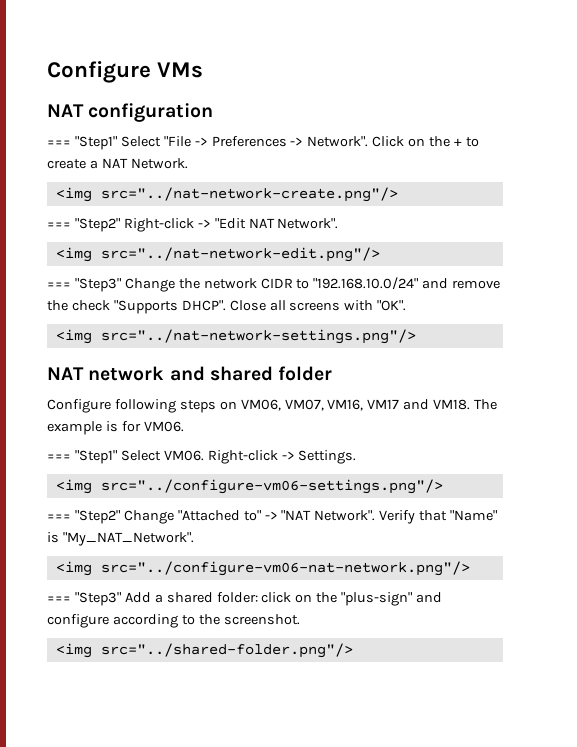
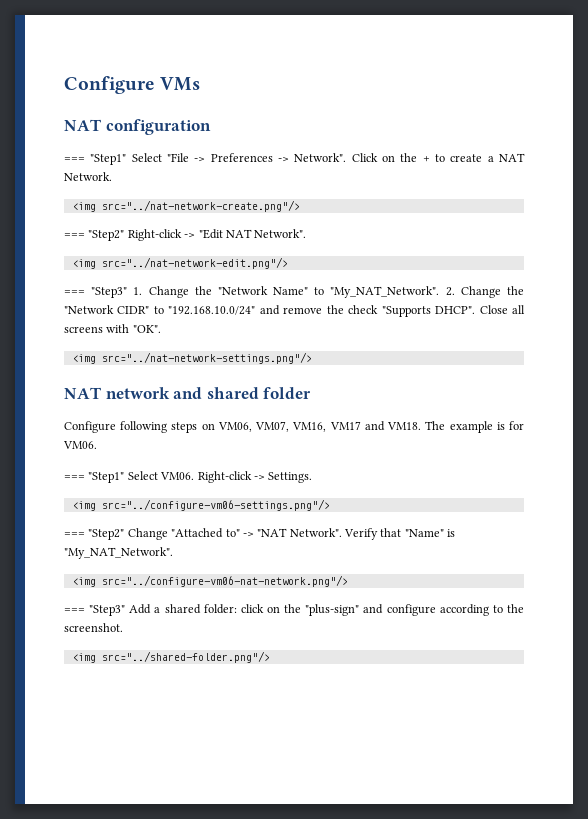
- === "Step3" Change the network CIDR to "192.168.10.0/24" and remove the check "Supports DHCP".
+ === "Step3" 1. Change the "Network Name" to "My_NAT_Network". 2. Change the "Network CIDR" to "192.168.10.0/24" and remove the check "Supports DHCP".

